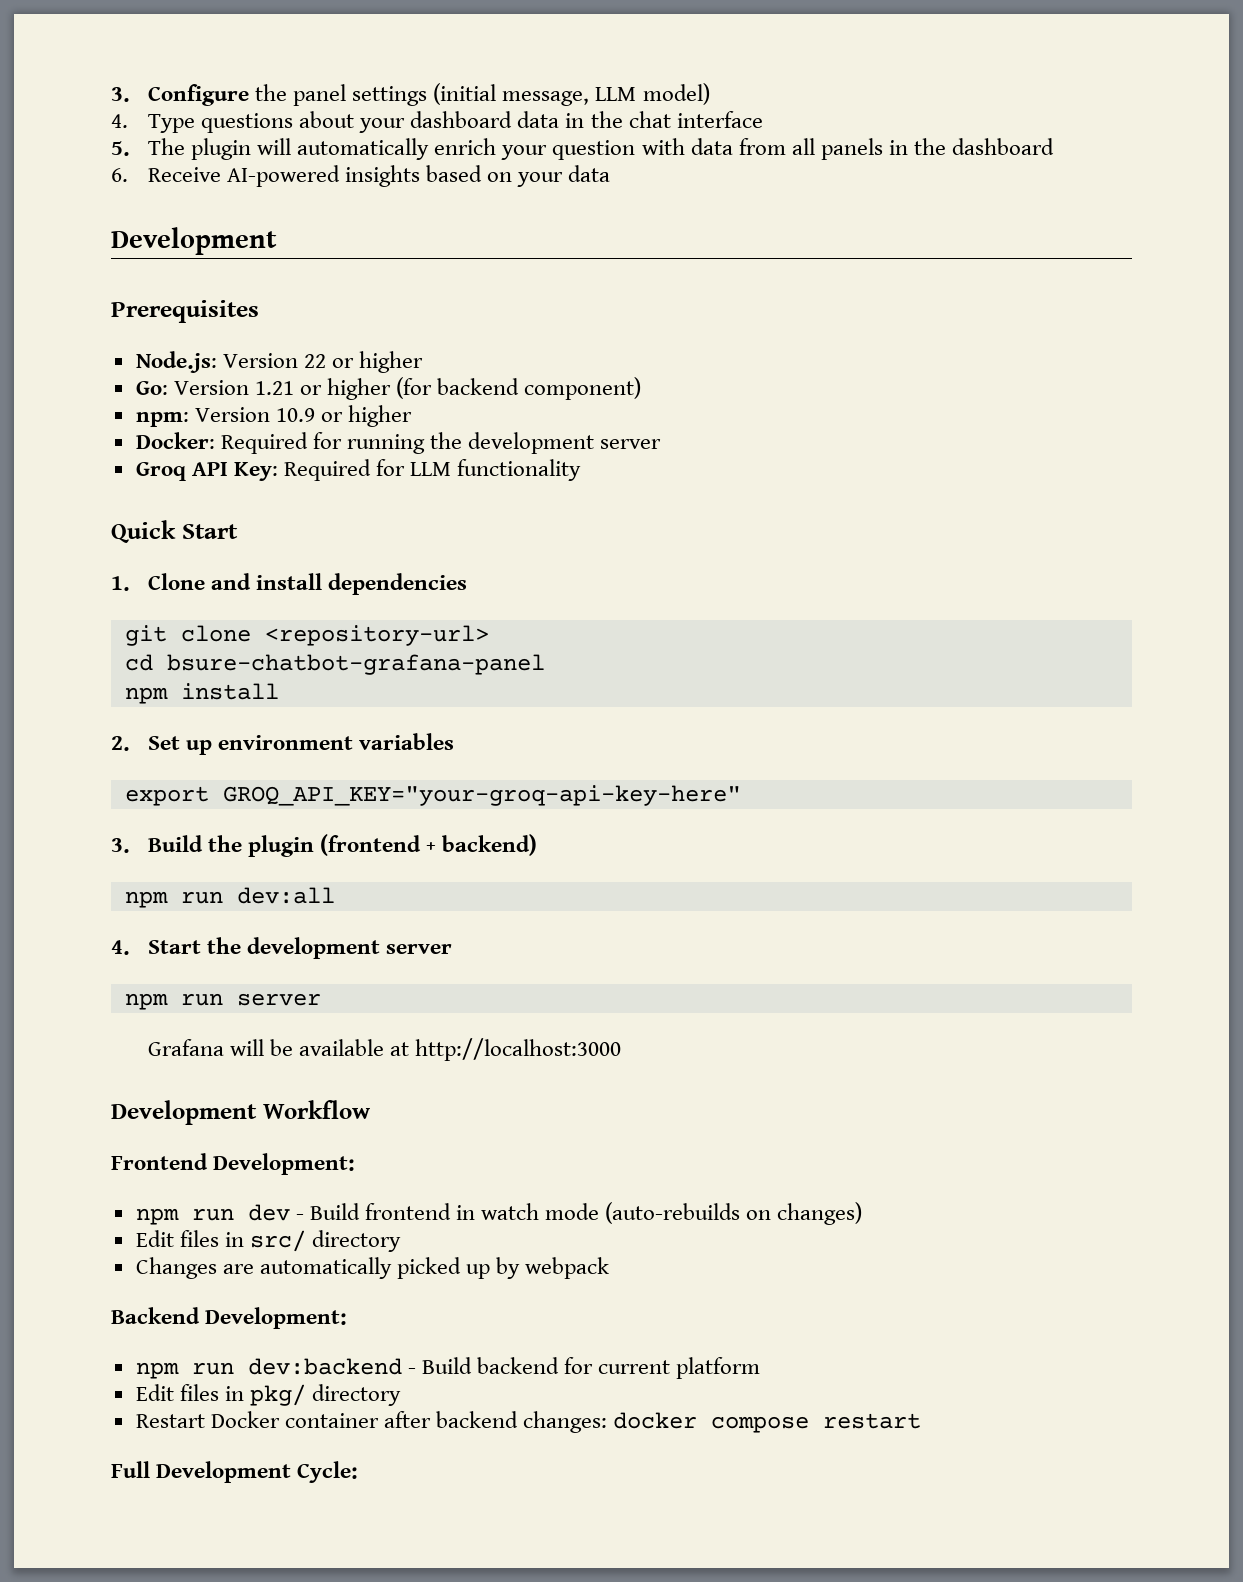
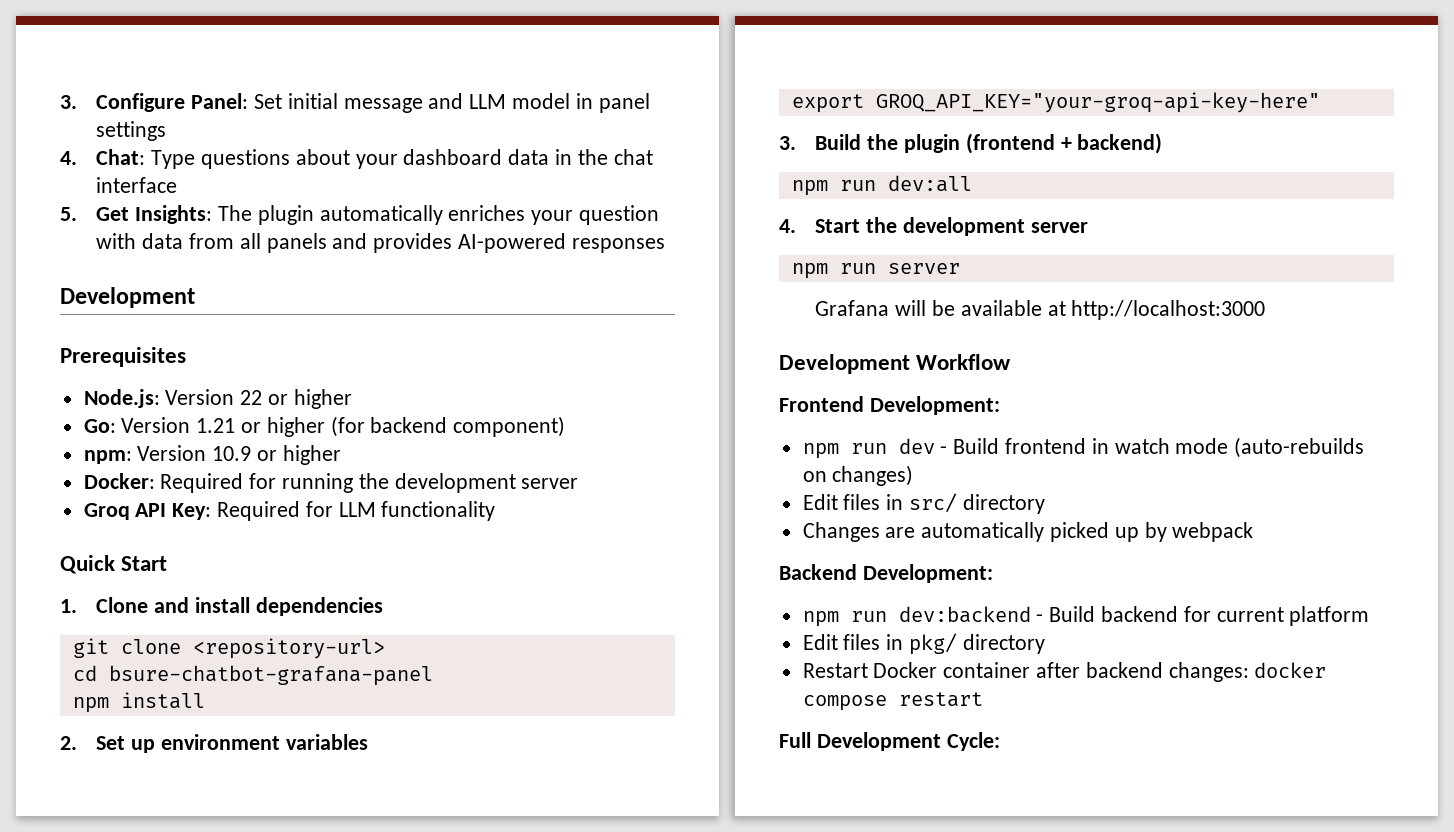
- 3. Configure the panel settings (initial message, LLM model)
- 4. Type questions about your dashboard data in the chat interface
+ 3. Configure Panel: Set initial message and LLM model in panel settings
+ 4. Chat: Type questions about your dashboard data in the chat interface
- 5. The plugin will automatically enrich your question with data from all panels in the dashboard
- 6. Receive AI-powered insights based on your data
+ 5. Get Insights: The plugin automatically enriches your question with data from all panels and provides AI-powered responses

